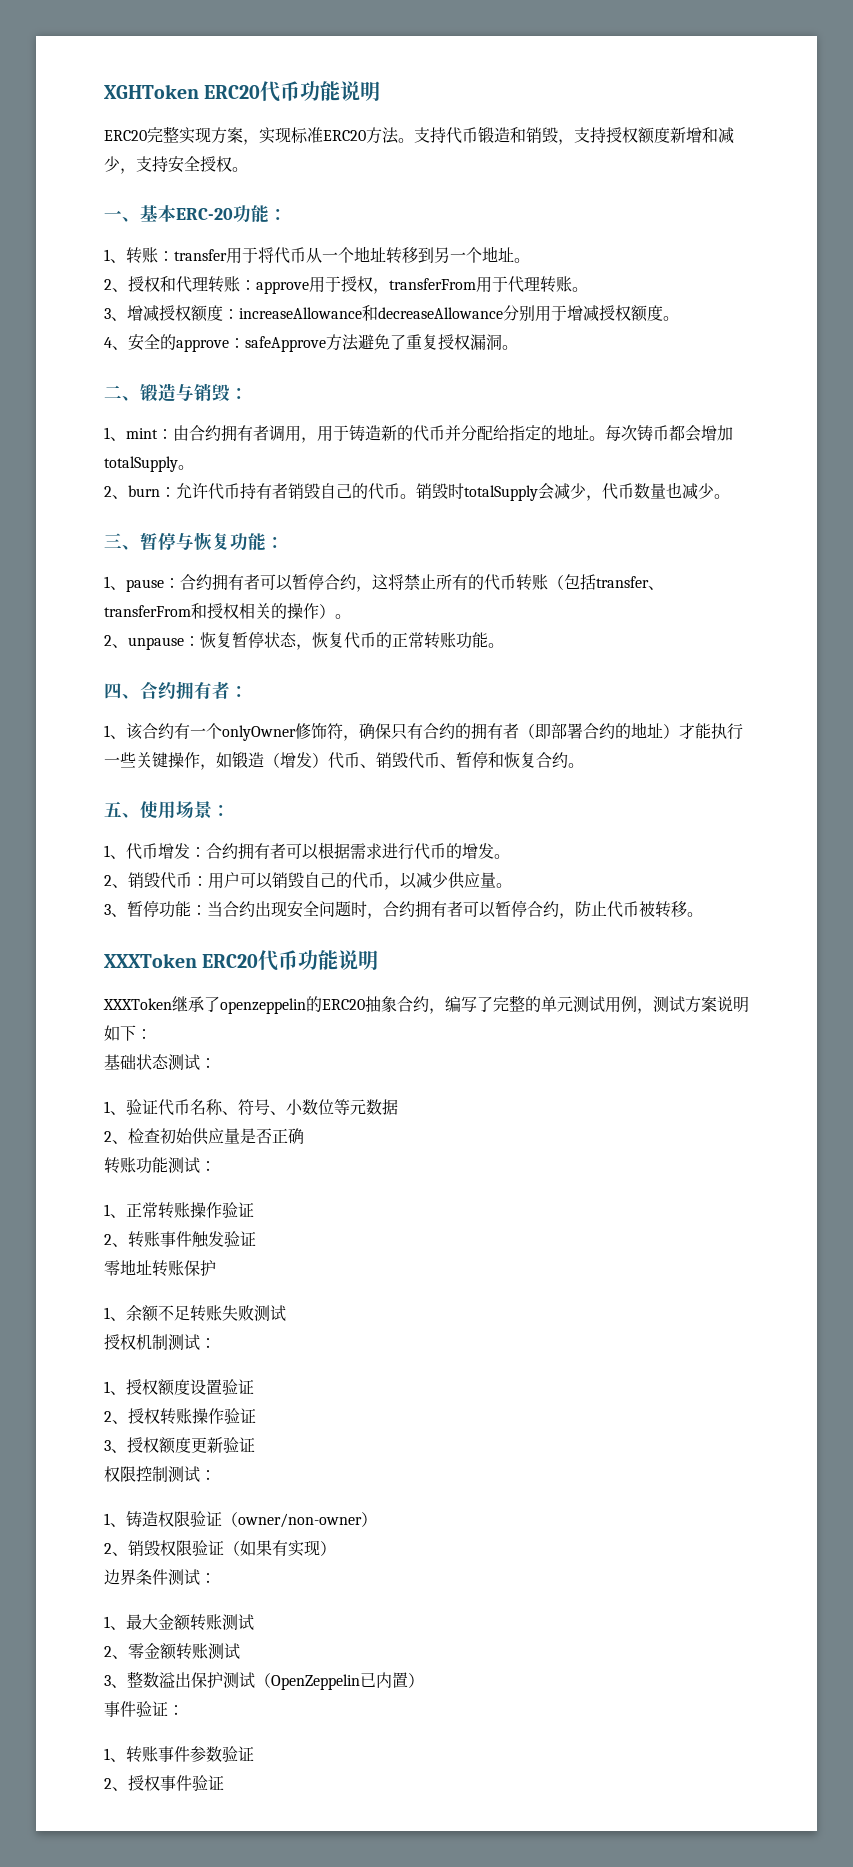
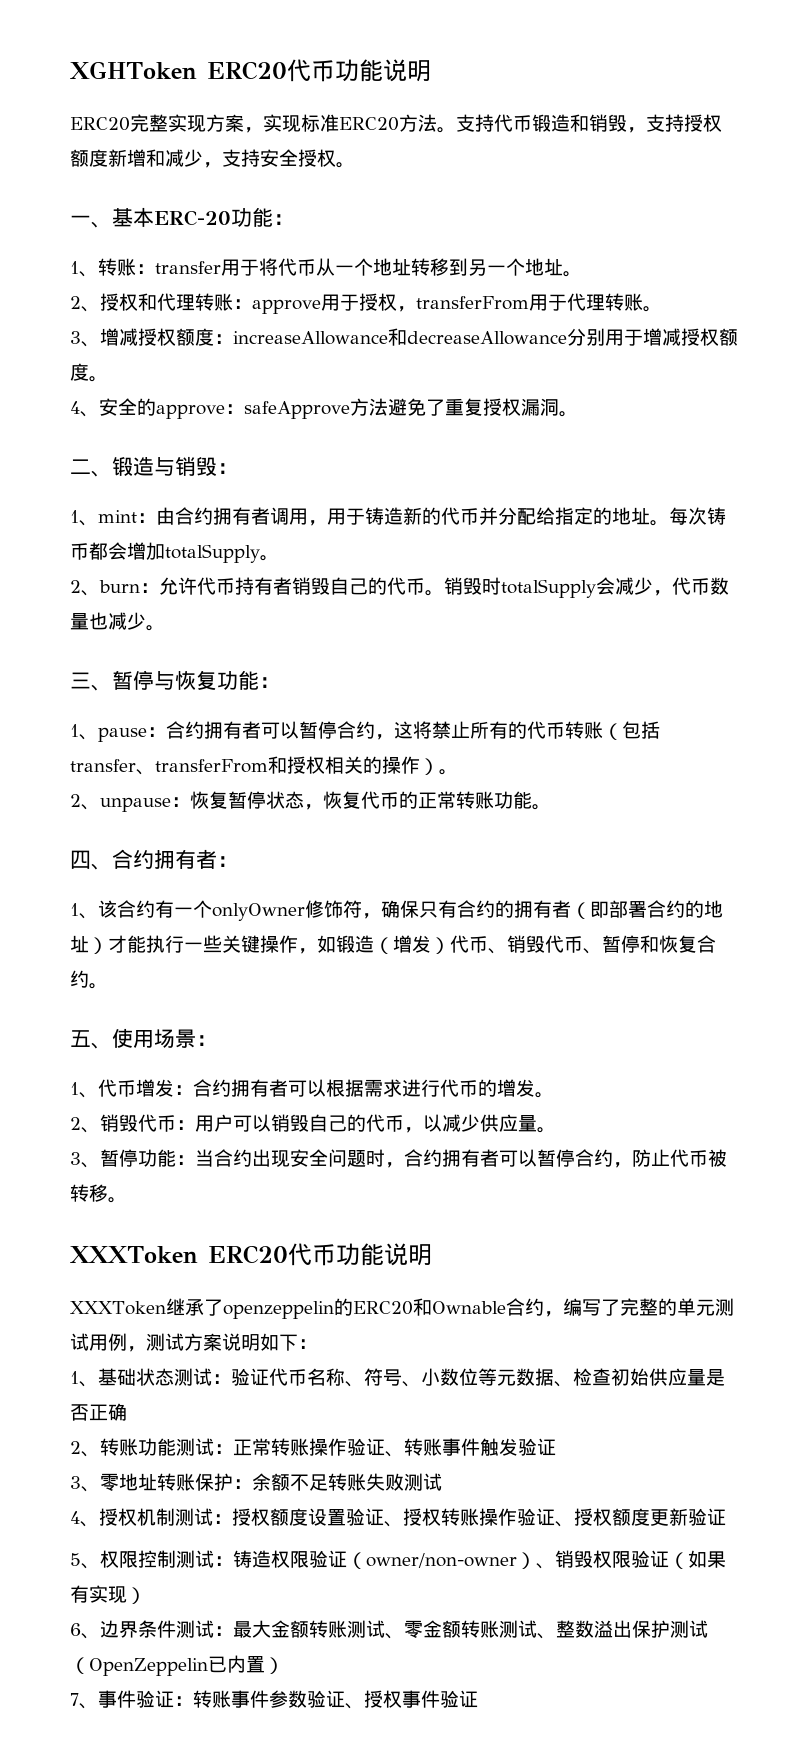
- XXXToken继承了openzeppelin的ERC20抽象合约，编写了完整的单元测试用例，测试方案说明如下：
+ XXXToken继承了openzeppelin的ERC20和Ownable合约，编写了完整的单元测试用例，测试方案说明如下：
- 基础状态测试：
- 1、验证代币名称、符号、小数位等元数据
- 2、检查初始供应量是否正确
+ 1、基础状态测试：验证代币名称、符号、小数位等元数据、检查初始供应量是否正确
- 转账功能测试：
- 1、正常转账操作验证
- 2、转账事件触发验证
+ 2、转账功能测试：正常转账操作验证、转账事件触发验证
- 零地址转账保护
- 1、余额不足转账失败测试
+ 3、零地址转账保护：余额不足转账失败测试
- 授权机制测试：
- 1、授权额度设置验证
- 2、授权转账操作验证
- 3、授权额度更新验证
+ 4、授权机制测试：授权额度设置验证、授权转账操作验证、授权额度更新验证
- 权限控制测试：
- 1、铸造权限验证（owner/non-owner）
- 2、销毁权限验证（如果有实现）
+ 5、权限控制测试：铸造权限验证（owner/non-owner）、销毁权限验证（如果有实现）
- 边界条件测试：
- 1、最大金额转账测试
- 2、零金额转账测试
- 3、整数溢出保护测试（OpenZeppelin已内置）
+ 6、边界条件测试：最大金额转账测试、零金额转账测试、整数溢出保护测试（OpenZeppelin已内置）
- 事件验证：
- 1、转账事件参数验证
- 2、授权事件验证
+ 7、事件验证：转账事件参数验证、授权事件验证

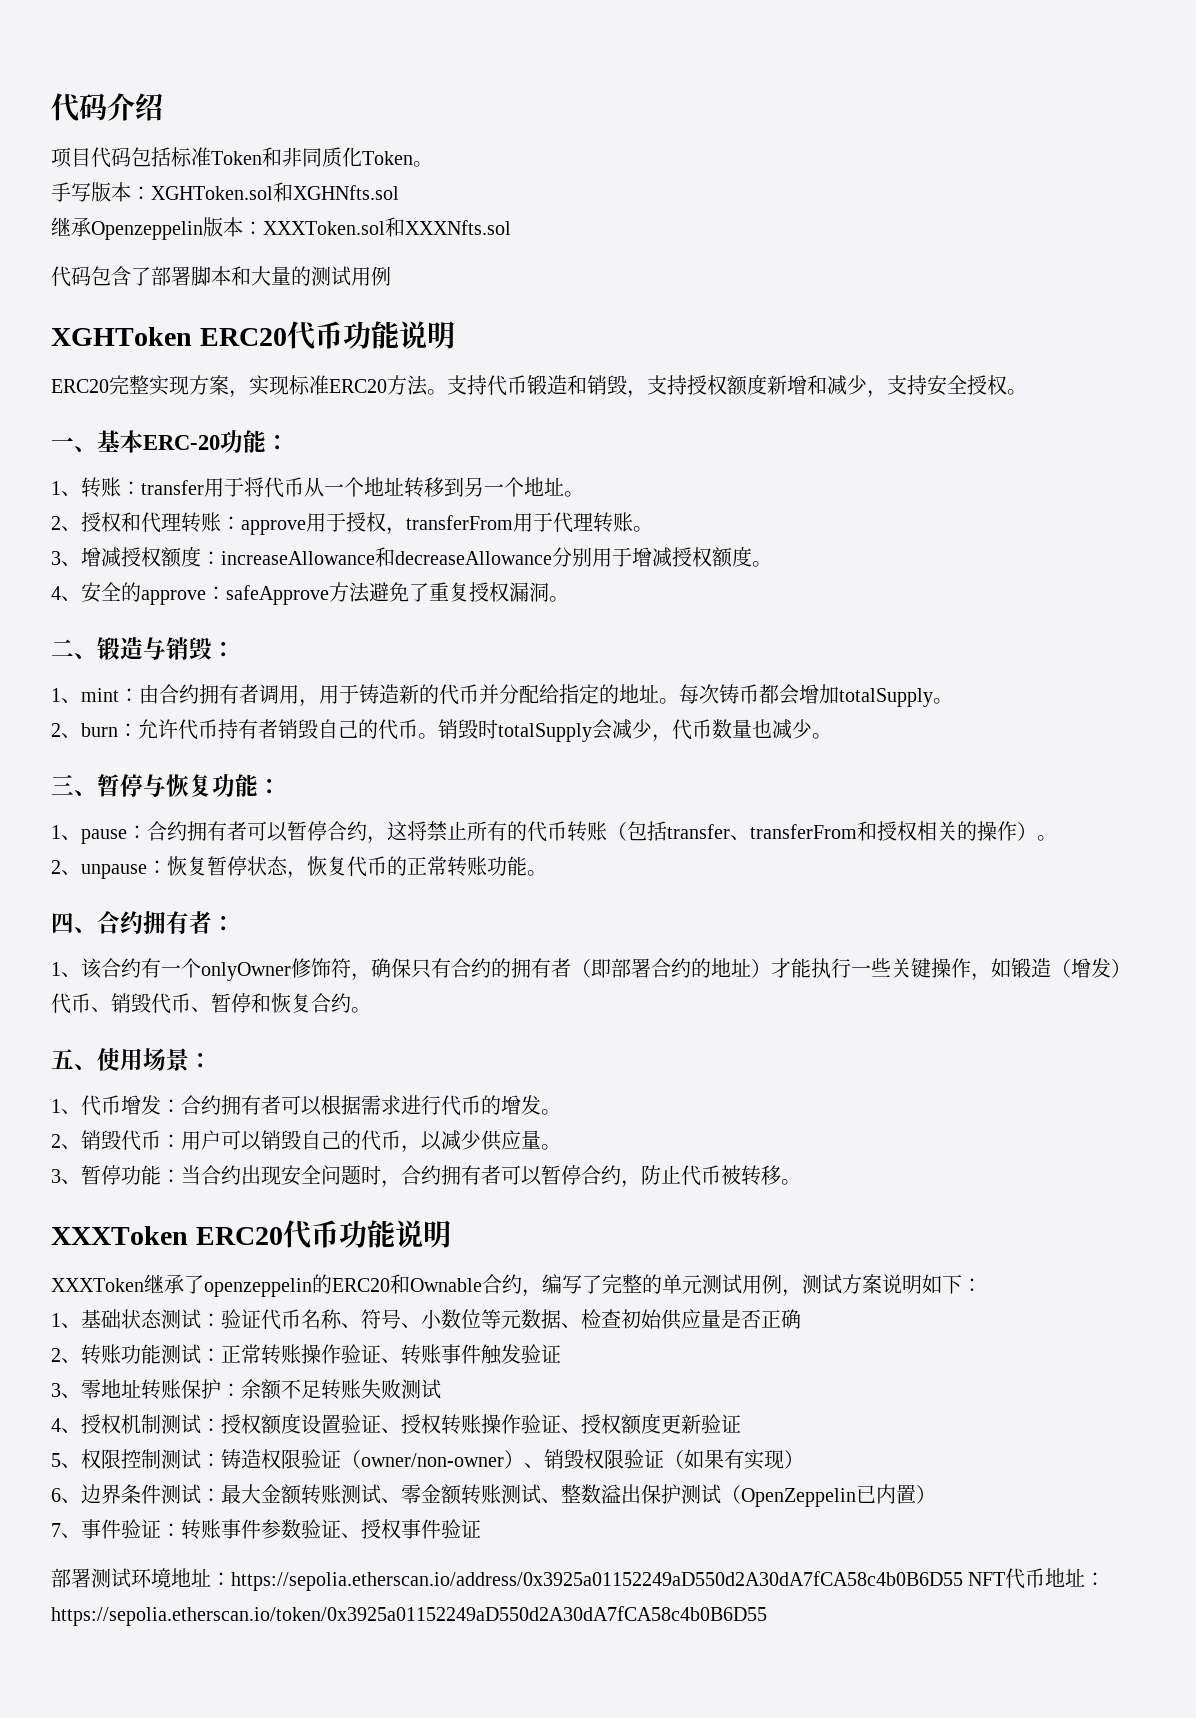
+ 代码介绍
+ 项目代码包括标准Token和非同质化Token。
+ 手写版本：XGHToken.sol和XGHNfts.sol
+ 继承Openzeppelin版本：XXXToken.sol和XXXNfts.sol
+ 代码包含了部署脚本和大量的测试用例
+ 部署测试环境地址：https://sepolia.etherscan.io/address/0x3925a01152249aD550d2A30dA7fCA58c4b0B6D55 NFT代币地址：https://sepolia.etherscan.io/token/0x3925a01152249aD550d2A30dA7fCA58c4b0B6D55

